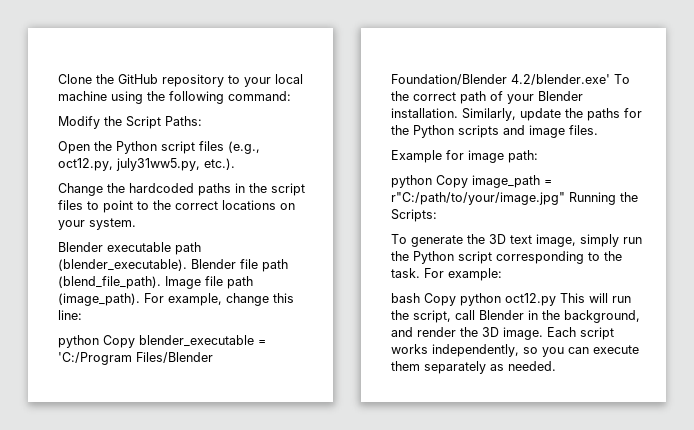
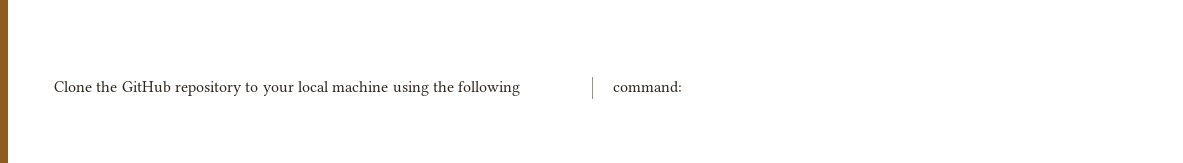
- Modify the Script Paths:
- Open the Python script files (e.g., oct12.py, july31ww5.py, etc.).
- Change the hardcoded paths in the script files to point to the correct locations on your system.
- Blender executable path (blender_executable). Blender file path (blend_file_path). Image file path (image_path). For example, change this line:
- python Copy blender_executable = 'C:/Program Files/Blender Foundation/Blender 4.2/blender.exe' To the correct path of your Blender installation. Similarly, update the paths for the Python scripts and image files.
- Example for image path:
- python Copy image_path = r"C:/path/to/your/image.jpg" Running the Scripts:
- To generate the 3D text image, simply run the Python script corresponding to the task. For example:
- bash Copy python oct12.py This will run the script, call Blender in the background, and render the 3D image. Each script works independently, so you can execute them separately as needed.

